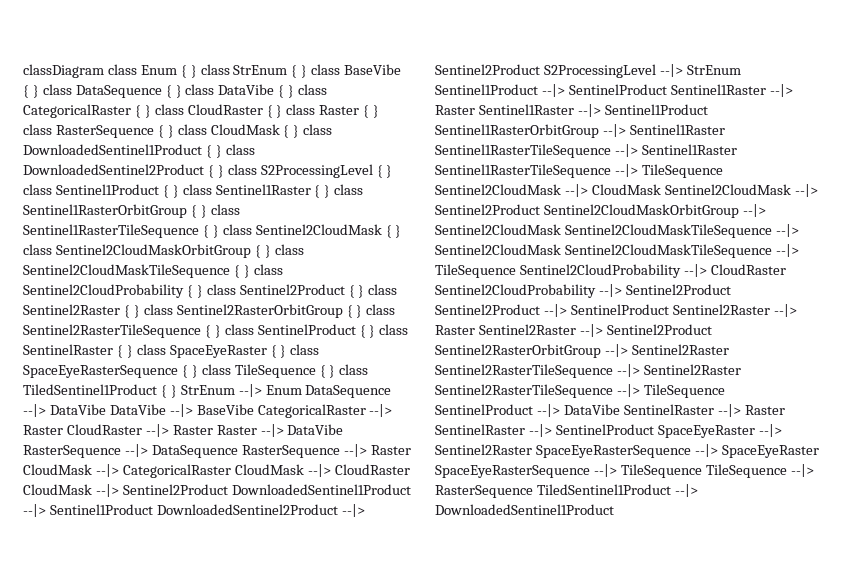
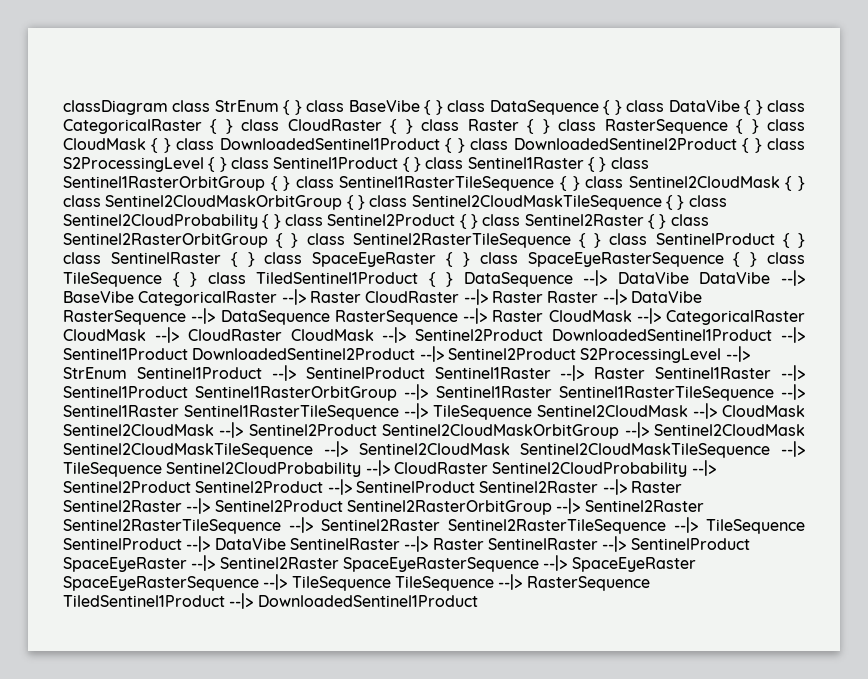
- classDiagram class Enum { } class StrEnum { } class BaseVibe { } class DataSequence { } class DataVibe { } class CategoricalRaster { } class CloudRaster { } class Raster { } class RasterSequence { } class CloudMask { } class DownloadedSentinel1Product { } class DownloadedSentinel2Product { } class S2ProcessingLevel { } class Sentinel1Product { } class Sentinel1Raster { } class Sentinel1RasterOrbitGroup { } class Sentinel1RasterTileSequence { } class Sentinel2CloudMask { } class Sentinel2CloudMaskOrbitGroup { } class Sentinel2CloudMaskTileSequence { } class Sentinel2CloudProbability { } class Sentinel2Product { } class Sentinel2Raster { } class Sentinel2RasterOrbitGroup { } class Sentinel2RasterTileSequence { } class SentinelProduct { } class SentinelRaster { } class SpaceEyeRaster { } class SpaceEyeRasterSequence { } class TileSequence { } class TiledSentinel1Product { } StrEnum --|> Enum DataSequence --|> DataVibe DataVibe --|> BaseVibe CategoricalRaster --|> Raster CloudRaster --|> Raster Raster --|> DataVibe RasterSequence --|> DataSequence RasterSequence --|> Raster CloudMask --|> CategoricalRaster CloudMask --|> CloudRaster CloudMask --|> Sentinel2Product DownloadedSentinel1Product --|> Sentinel1Product DownloadedSentinel2Product --|> Sentinel2Product S2ProcessingLevel --|> StrEnum Sentinel1Product --|> SentinelProduct Sentinel1Raster --|> Raster Sentinel1Raster --|> Sentinel1Product Sentinel1RasterOrbitGroup --|> Sentinel1Raster Sentinel1RasterTileSequence --|> Sentinel1Raster Sentinel1RasterTileSequence --|> TileSequence Sentinel2CloudMask --|> CloudMask Sentinel2CloudMask --|> Sentinel2Product Sentinel2CloudMaskOrbitGroup --|> Sentinel2CloudMask Sentinel2CloudMaskTileSequence --|> Sentinel2CloudMask Sentinel2CloudMaskTileSequence --|> TileSequence Sentinel2CloudProbability --|> CloudRaster Sentinel2CloudProbability --|> Sentinel2Product Sentinel2Product --|> SentinelProduct Sentinel2Raster --|> Raster Sentinel2Raster --|> Sentinel2Product Sentinel2RasterOrbitGroup --|> Sentinel2Raster Sentinel2RasterTileSequence --|> Sentinel2Raster Sentinel2RasterTileSequence --|> TileSequence SentinelProduct --|> DataVibe SentinelRaster --|> Raster SentinelRaster --|> SentinelProduct SpaceEyeRaster --|> Sentinel2Raster SpaceEyeRasterSequence --|> SpaceEyeRaster SpaceEyeRasterSequence --|> TileSequence TileSequence --|> RasterSequence TiledSentinel1Product --|> DownloadedSentinel1Product
+ classDiagram class StrEnum { } class BaseVibe { } class DataSequence { } class DataVibe { } class CategoricalRaster { } class CloudRaster { } class Raster { } class RasterSequence { } class CloudMask { } class DownloadedSentinel1Product { } class DownloadedSentinel2Product { } class S2ProcessingLevel { } class Sentinel1Product { } class Sentinel1Raster { } class Sentinel1RasterOrbitGroup { } class Sentinel1RasterTileSequence { } class Sentinel2CloudMask { } class Sentinel2CloudMaskOrbitGroup { } class Sentinel2CloudMaskTileSequence { } class Sentinel2CloudProbability { } class Sentinel2Product { } class Sentinel2Raster { } class Sentinel2RasterOrbitGroup { } class Sentinel2RasterTileSequence { } class SentinelProduct { } class SentinelRaster { } class SpaceEyeRaster { } class SpaceEyeRasterSequence { } class TileSequence { } class TiledSentinel1Product { } DataSequence --|> DataVibe DataVibe --|> BaseVibe CategoricalRaster --|> Raster CloudRaster --|> Raster Raster --|> DataVibe RasterSequence --|> DataSequence RasterSequence --|> Raster CloudMask --|> CategoricalRaster CloudMask --|> CloudRaster CloudMask --|> Sentinel2Product DownloadedSentinel1Product --|> Sentinel1Product DownloadedSentinel2Product --|> Sentinel2Product S2ProcessingLevel --|> StrEnum Sentinel1Product --|> SentinelProduct Sentinel1Raster --|> Raster Sentinel1Raster --|> Sentinel1Product Sentinel1RasterOrbitGroup --|> Sentinel1Raster Sentinel1RasterTileSequence --|> Sentinel1Raster Sentinel1RasterTileSequence --|> TileSequence Sentinel2CloudMask --|> CloudMask Sentinel2CloudMask --|> Sentinel2Product Sentinel2CloudMaskOrbitGroup --|> Sentinel2CloudMask Sentinel2CloudMaskTileSequence --|> Sentinel2CloudMask Sentinel2CloudMaskTileSequence --|> TileSequence Sentinel2CloudProbability --|> CloudRaster Sentinel2CloudProbability --|> Sentinel2Product Sentinel2Product --|> SentinelProduct Sentinel2Raster --|> Raster Sentinel2Raster --|> Sentinel2Product Sentinel2RasterOrbitGroup --|> Sentinel2Raster Sentinel2RasterTileSequence --|> Sentinel2Raster Sentinel2RasterTileSequence --|> TileSequence SentinelProduct --|> DataVibe SentinelRaster --|> Raster SentinelRaster --|> SentinelProduct SpaceEyeRaster --|> Sentinel2Raster SpaceEyeRasterSequence --|> SpaceEyeRaster SpaceEyeRasterSequence --|> TileSequence TileSequence --|> RasterSequence TiledSentinel1Product --|> DownloadedSentinel1Product

